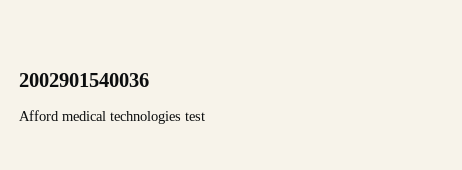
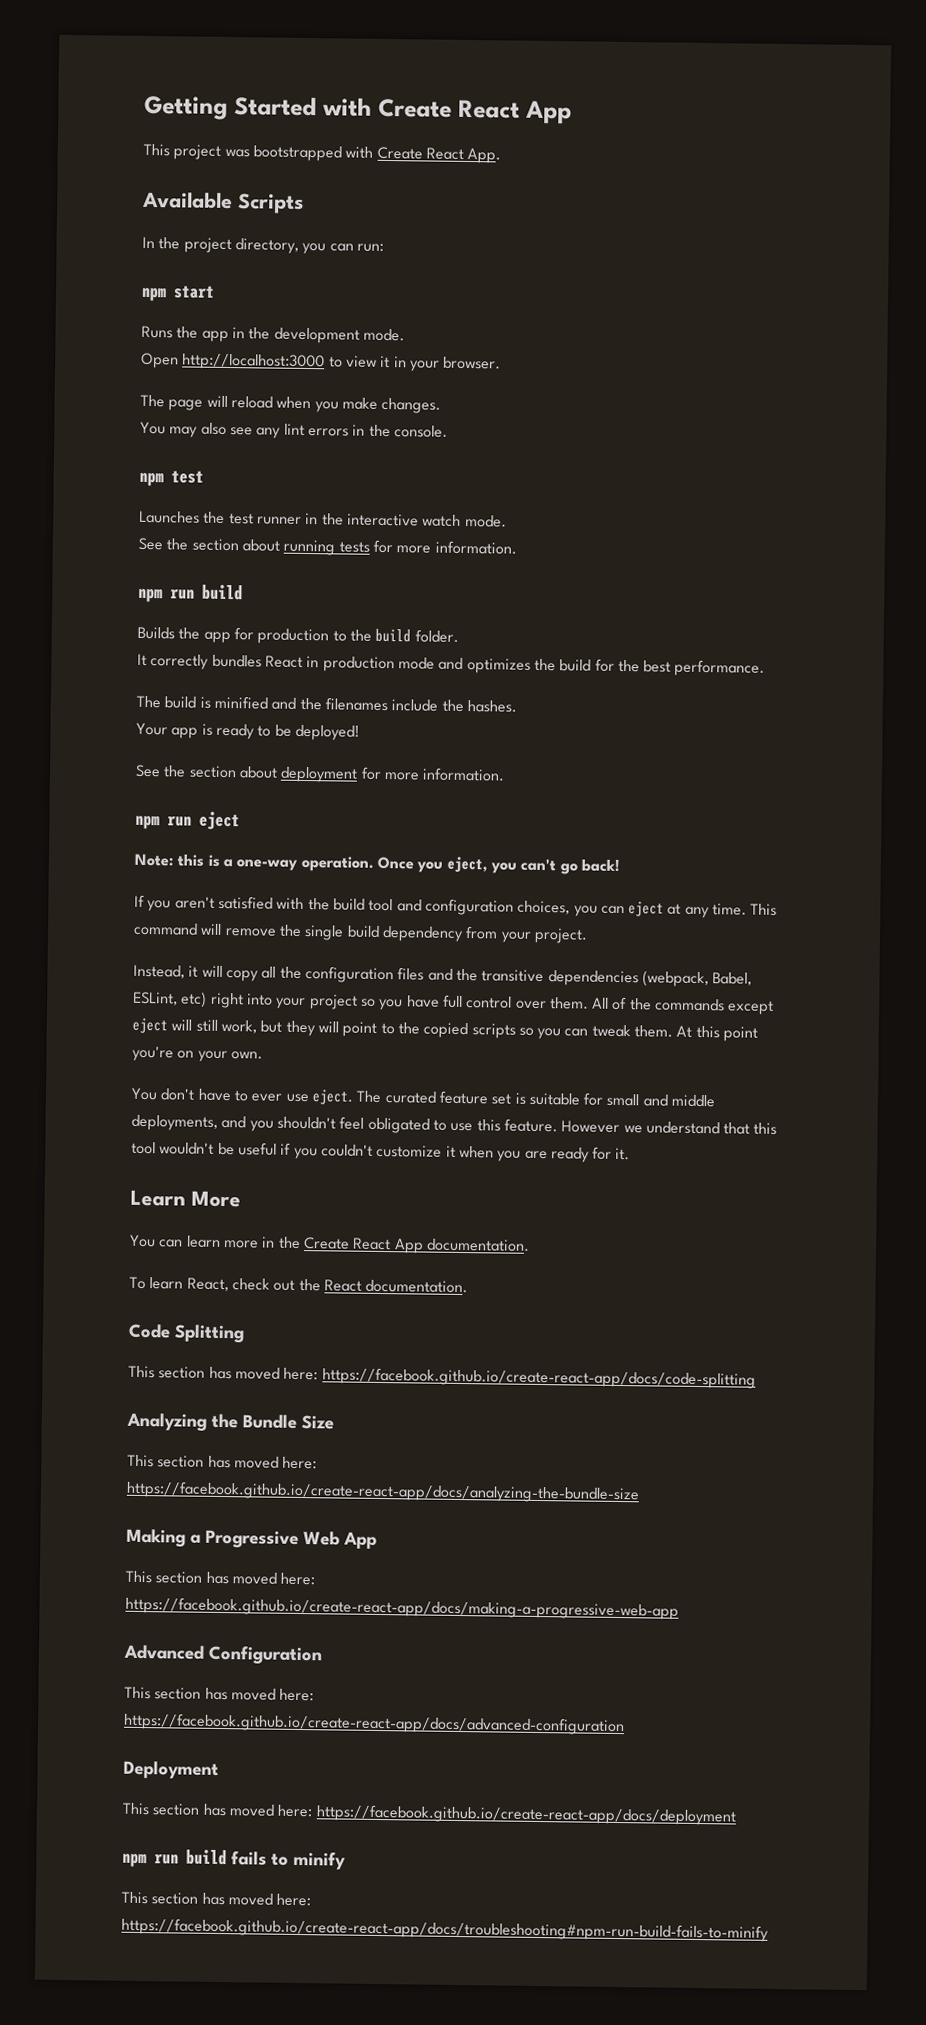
- 2002901540036
- Afford medical technologies test
+ Getting Started with Create React App
+ This project was bootstrapped with Create React App.
+ Available Scripts
+ In the project directory, you can run:
+ npm start
+ Runs the app in the development mode.
+ Open http://localhost:3000 to view it in your browser.
+ The page will reload when you make changes.
+ You may also see any lint errors in the console.
+ npm test
+ Launches the test runner in the interactive watch mode.
+ See the section about running tests for more information.
+ npm run build
+ Builds the app for production to the build folder.
+ It correctly bundles React in production mode and optimizes the build for the best performance.
+ The build is minified and the filenames include the hashes.
+ Your app is ready to be deployed!
+ See the section about deployment for more information.
+ npm run eject
+ Note: this is a one-way operation. Once you eject, you can't go back!
+ If you aren't satisfied with the build tool and configuration choices, you can eject at any time. This command will remove the single build dependency from your project.
+ Instead, it will copy all the configuration files and the transitive dependencies (webpack, Babel, ESLint, etc) right into your project so you have full control over them. All of the commands except eject will still work, but they will point to the copied scripts so you can tweak them. At this point you're on your own.
+ You don't have to ever use eject. The curated feature set is suitable for small and middle deployments, and you shouldn't feel obligated to use this feature. However we understand that this tool wouldn't be useful if you couldn't customize it when you are ready for it.
+ Learn More
+ You can learn more in the Create React App documentation.
+ To learn React, check out the React documentation.
+ Code Splitting
+ This section has moved here: https://facebook.github.io/create-react-app/docs/code-splitting
+ Analyzing the Bundle Size
+ This section has moved here: https://facebook.github.io/create-react-app/docs/analyzing-the-bundle-size
+ Making a Progressive Web App
+ This section has moved here: https://facebook.github.io/create-react-app/docs/making-a-progressive-web-app
+ Advanced Configuration
+ This section has moved here: https://facebook.github.io/create-react-app/docs/advanced-configuration
+ Deployment
+ This section has moved here: https://facebook.github.io/create-react-app/docs/deployment
+ npm run build fails to minify
+ This section has moved here: https://facebook.github.io/create-react-app/docs/troubleshooting#npm-run-build-fails-to-minify

